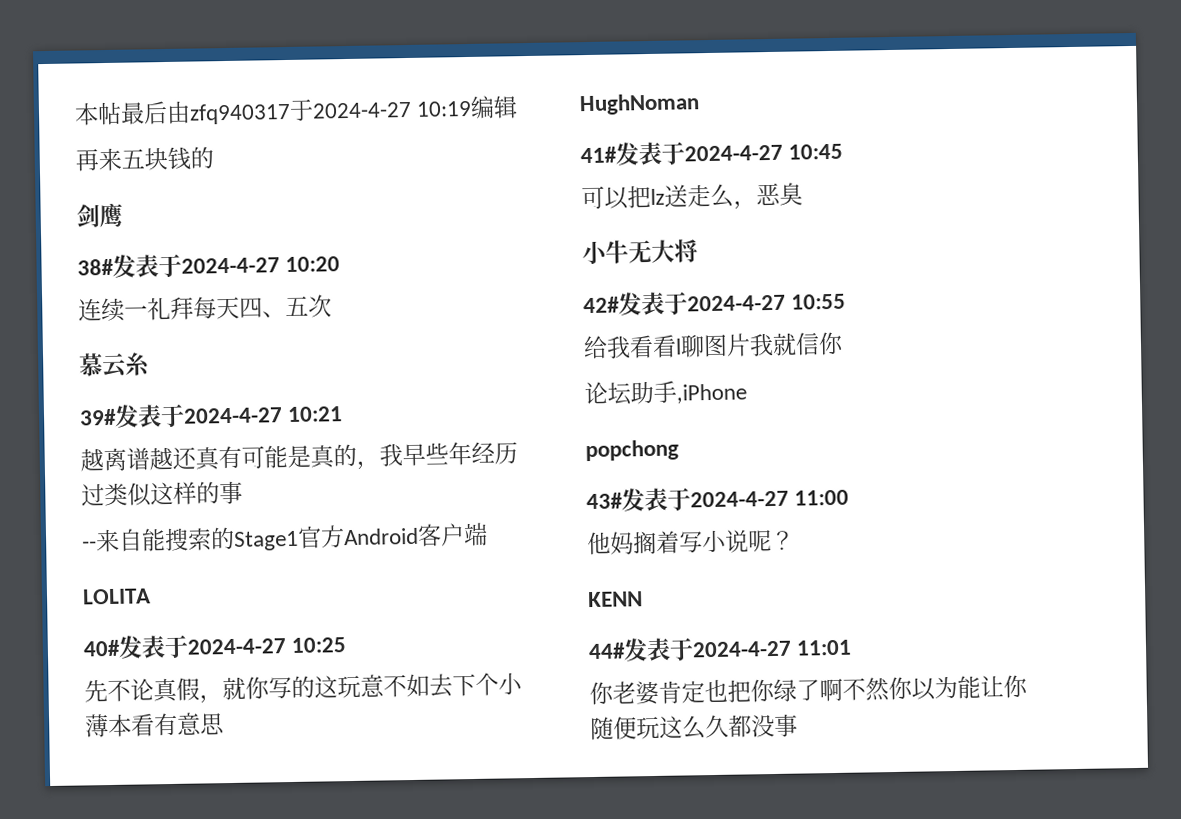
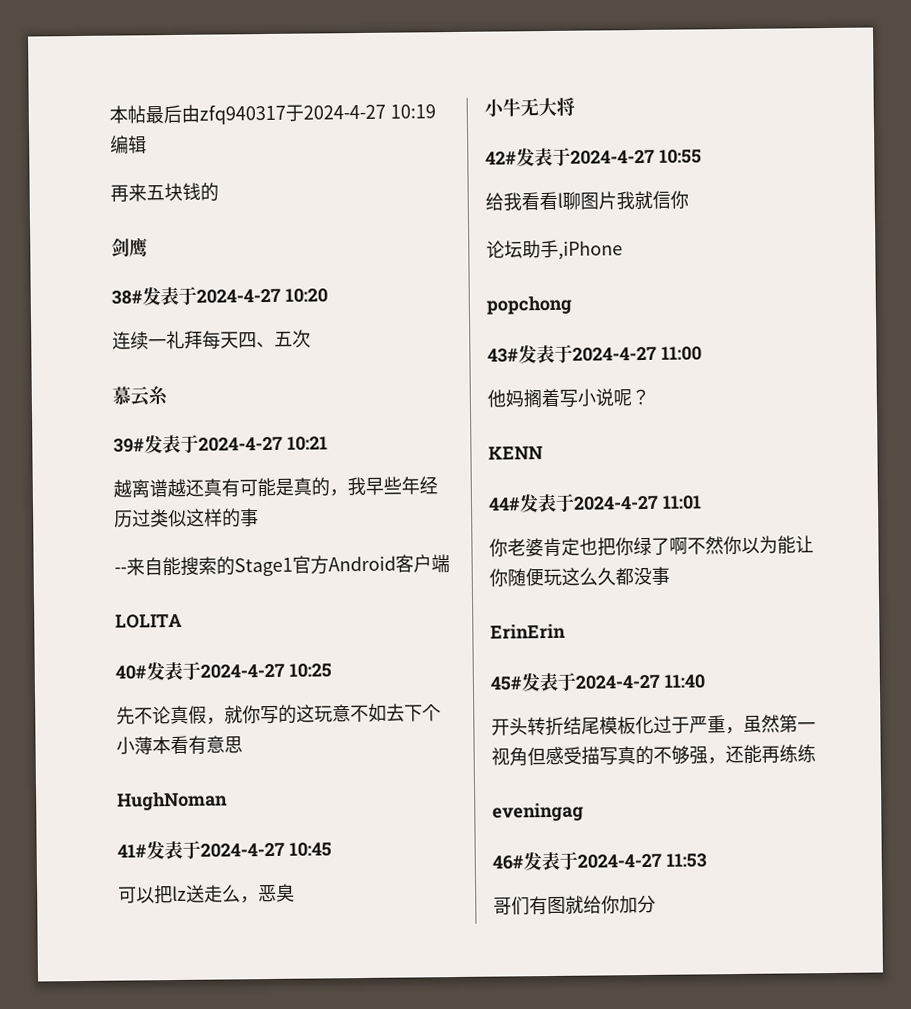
+ ErinErin
+ 45#发表于2024-4-27 11:40
+ 开头转折结尾模板化过于严重，虽然第一视角但感受描写真的不够强，还能再练练
+ eveningag
+ 46#发表于2024-4-27 11:53
+ 哥们有图就给你加分

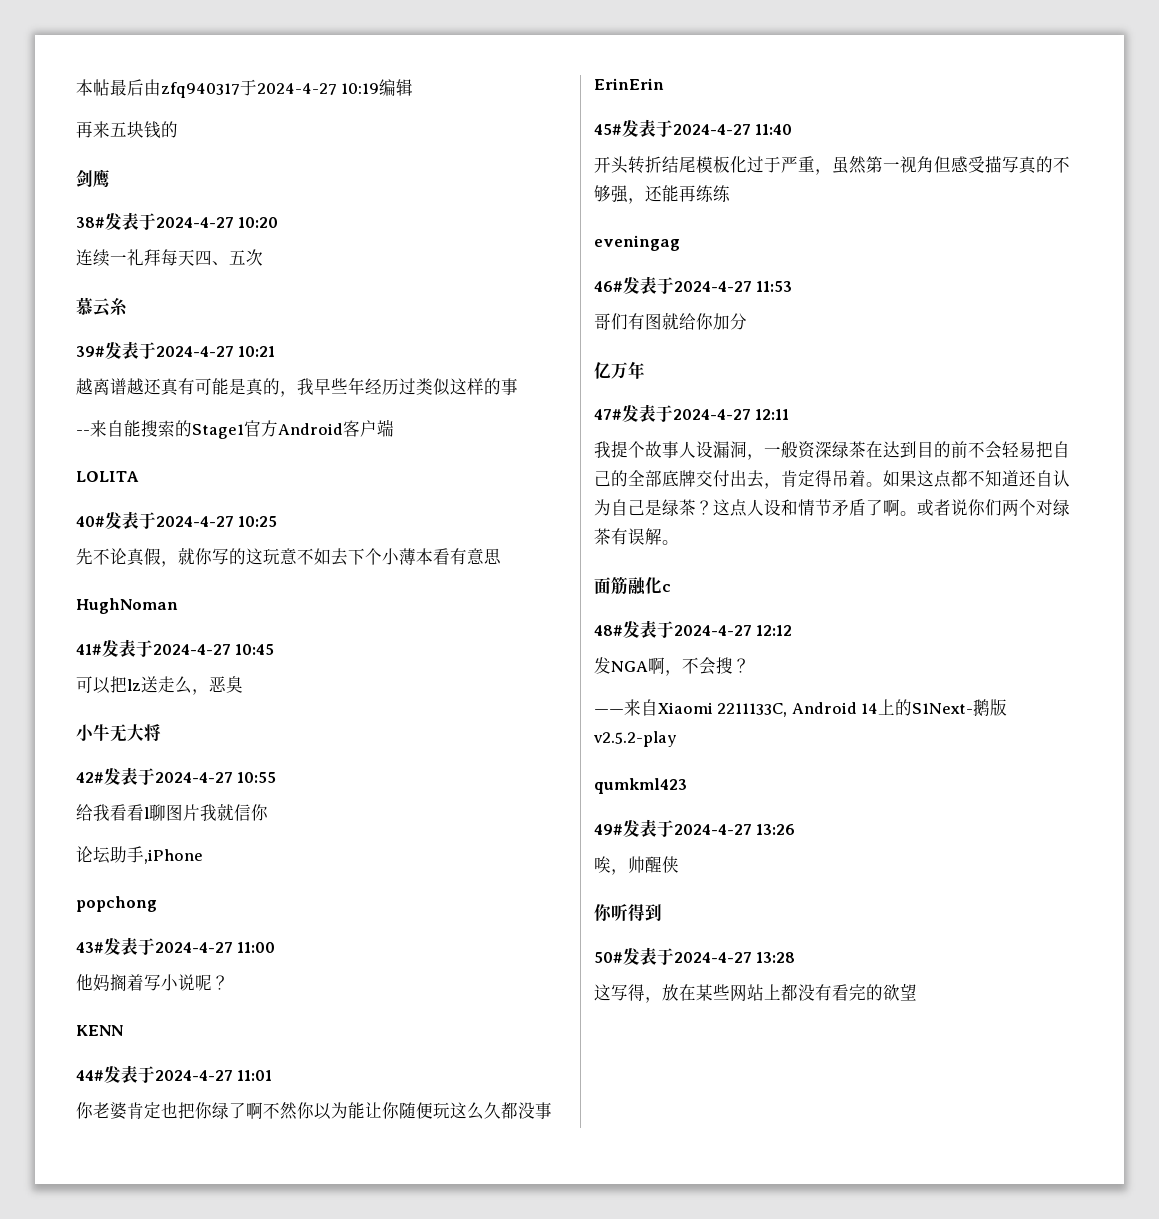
+ 亿万年
+ 47#发表于2024-4-27 12:11
+ 我提个故事人设漏洞，一般资深绿茶在达到目的前不会轻易把自己的全部底牌交付出去，肯定得吊着。如果这点都不知道还自认为自己是绿茶？这点人设和情节矛盾了啊。或者说你们两个对绿茶有误解。
+ 面筋融化c
+ 48#发表于2024-4-27 12:12
+ 发NGA啊，不会搜？
+ ——来自Xiaomi 2211133C, Android 14上的S1Next-鹅版v2.5.2-play
+ qumkml423
+ 49#发表于2024-4-27 13:26
+ 唉，帅醒侠
+ 你听得到
+ 50#发表于2024-4-27 13:28
+ 这写得，放在某些网站上都没有看完的欲望

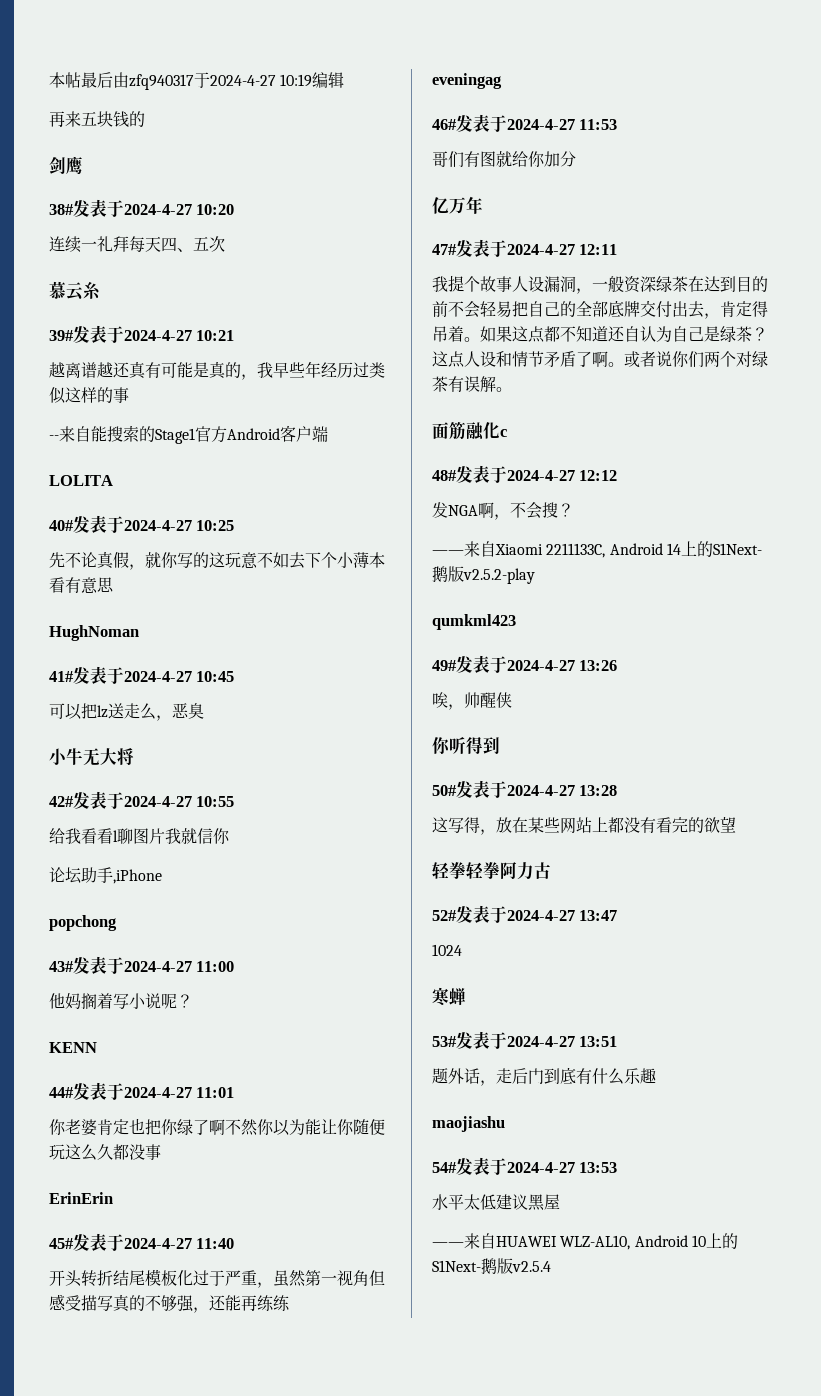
+ 轻拳轻拳阿力古
+ 52#发表于2024-4-27 13:47
+ 1024
+ 寒蝉
+ 53#发表于2024-4-27 13:51
+ 题外话，走后门到底有什么乐趣
+ maojiashu
+ 54#发表于2024-4-27 13:53
+ 水平太低建议黑屋
+ ——来自HUAWEI WLZ-AL10, Android 10上的S1Next-鹅版v2.5.4

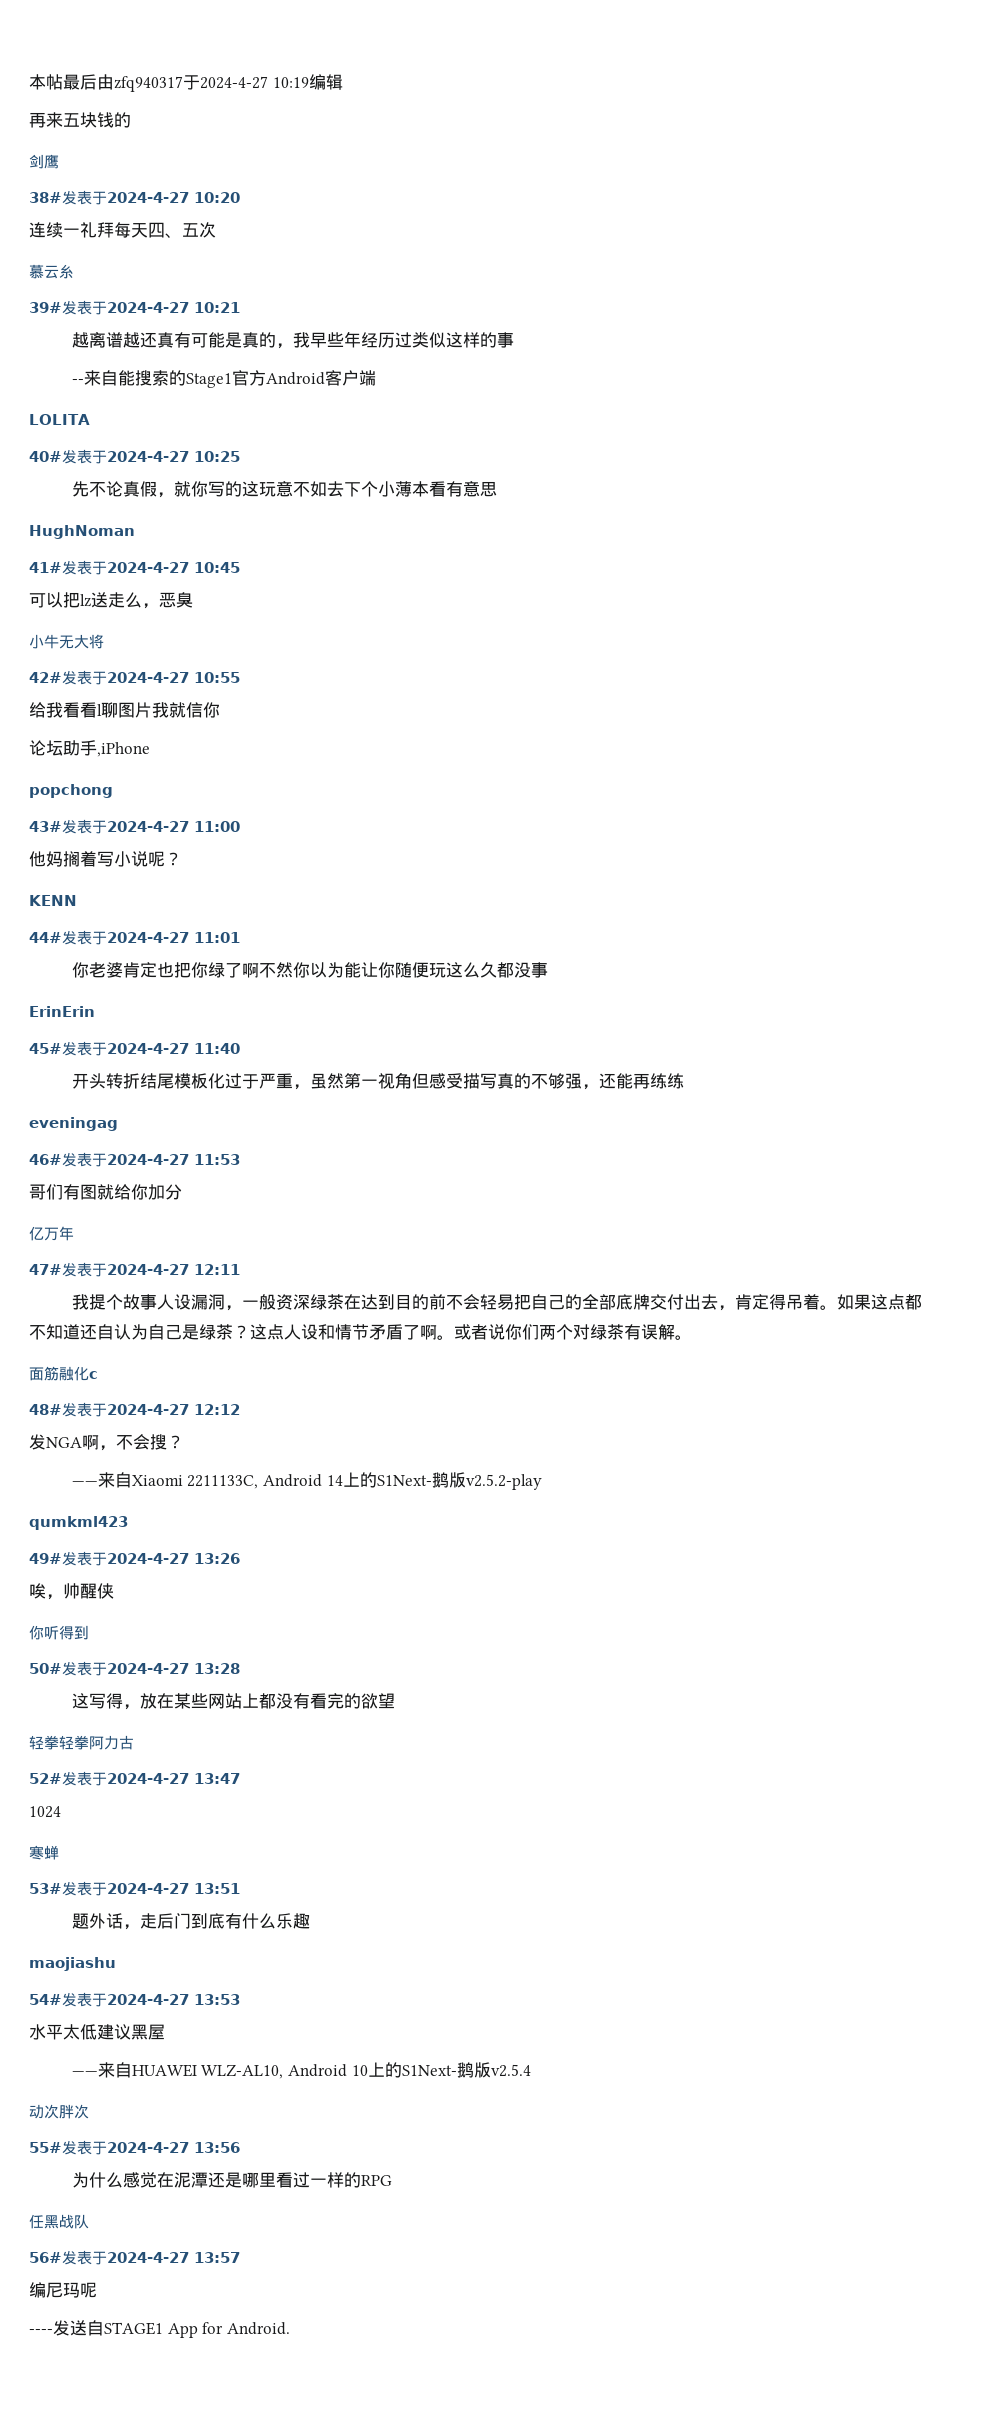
+ 动次胖次
+ 55#发表于2024-4-27 13:56
+ 为什么感觉在泥潭还是哪里看过一样的RPG
+ 任黑战队
+ 56#发表于2024-4-27 13:57
+ 编尼玛呢
+ ----发送自STAGE1 App for Android.

